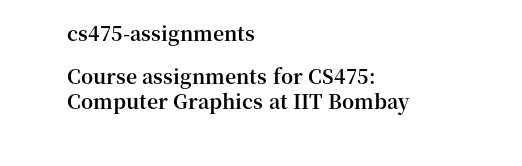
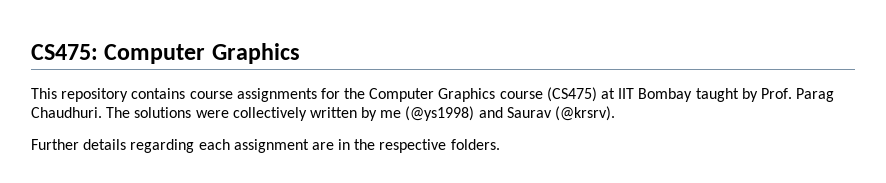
- cs475-assignments
- Course assignments for CS475: Computer Graphics at IIT Bombay
+ CS475: Computer Graphics
+ This repository contains course assignments for the Computer Graphics course (CS475) at IIT Bombay taught by Prof. Parag Chaudhuri. The solutions were collectively written by me (@ys1998) and Saurav (@krsrv).
+ Further details regarding each assignment are in the respective folders.

